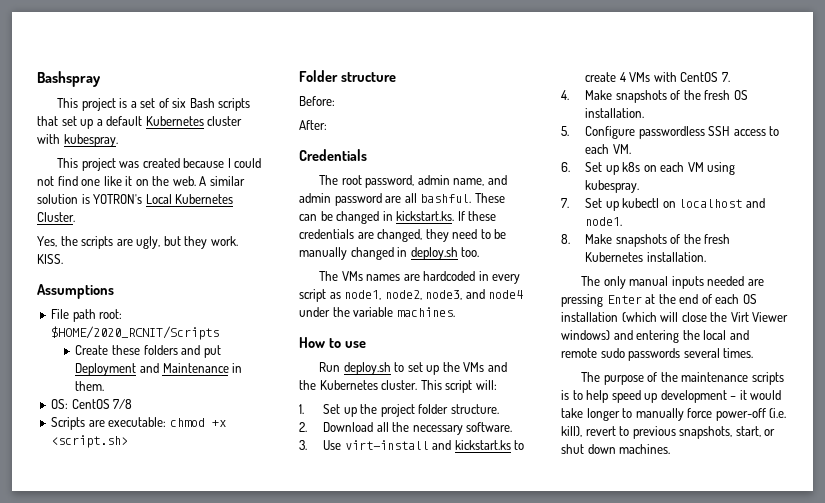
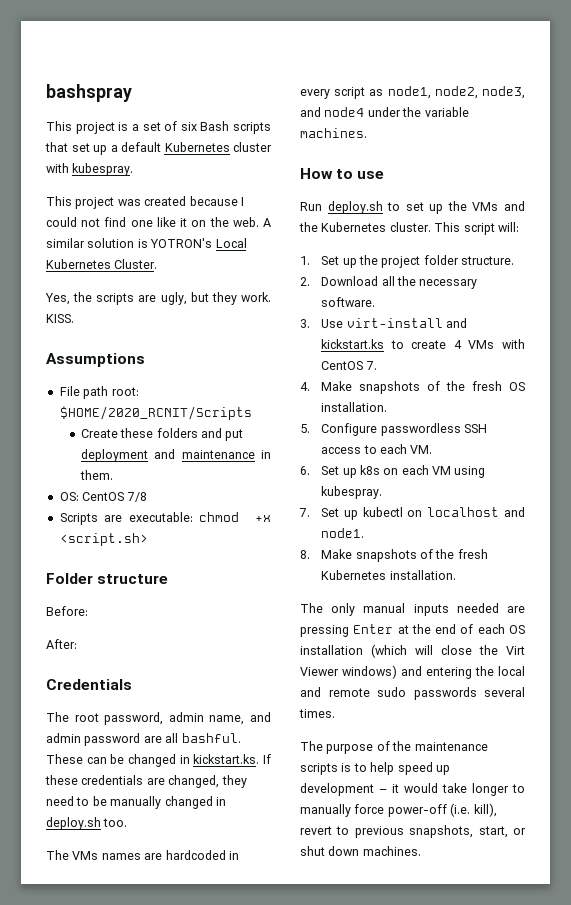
- Bashspray
+ bashspray
- Create these folders and put Deployment and Maintenance in them.
+ Create these folders and put deployment and maintenance in them.

